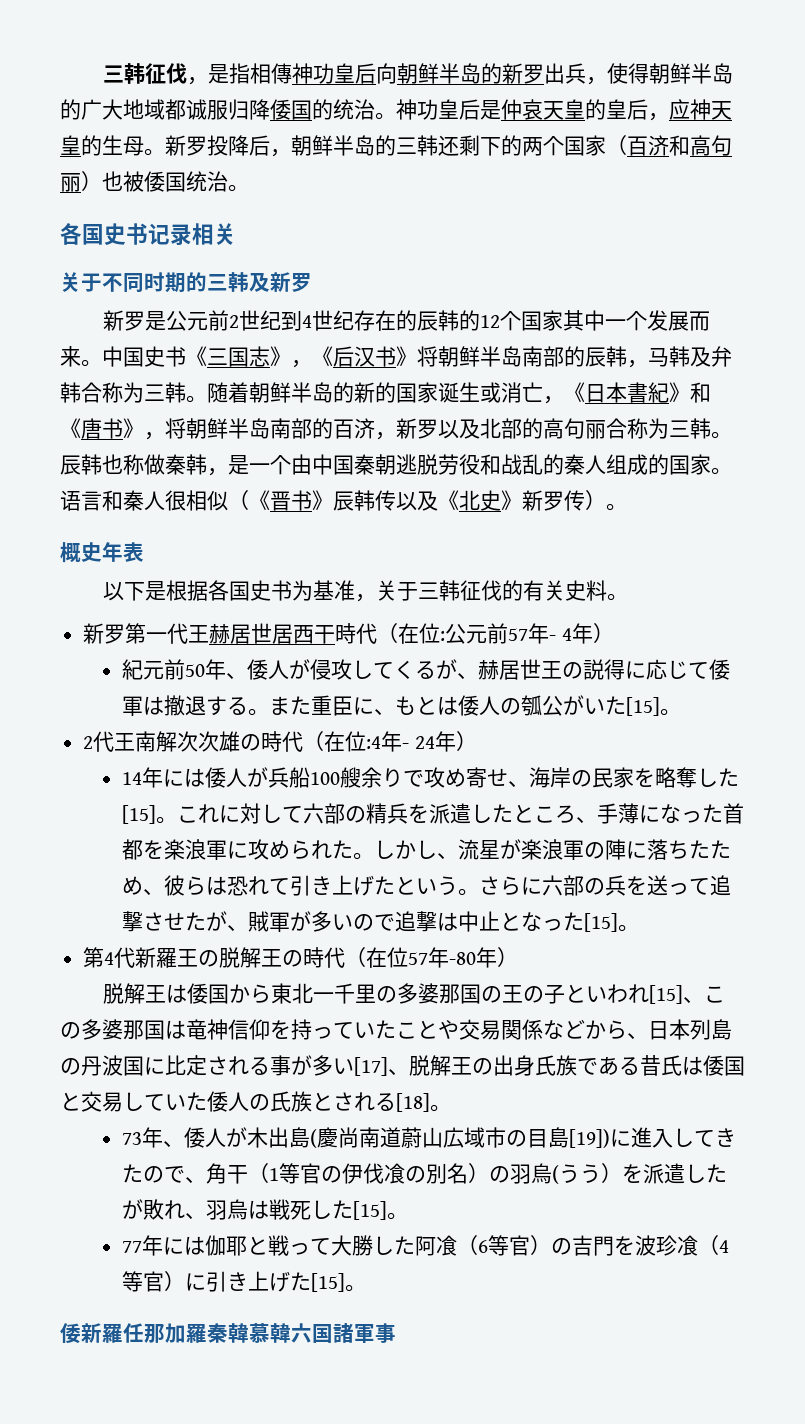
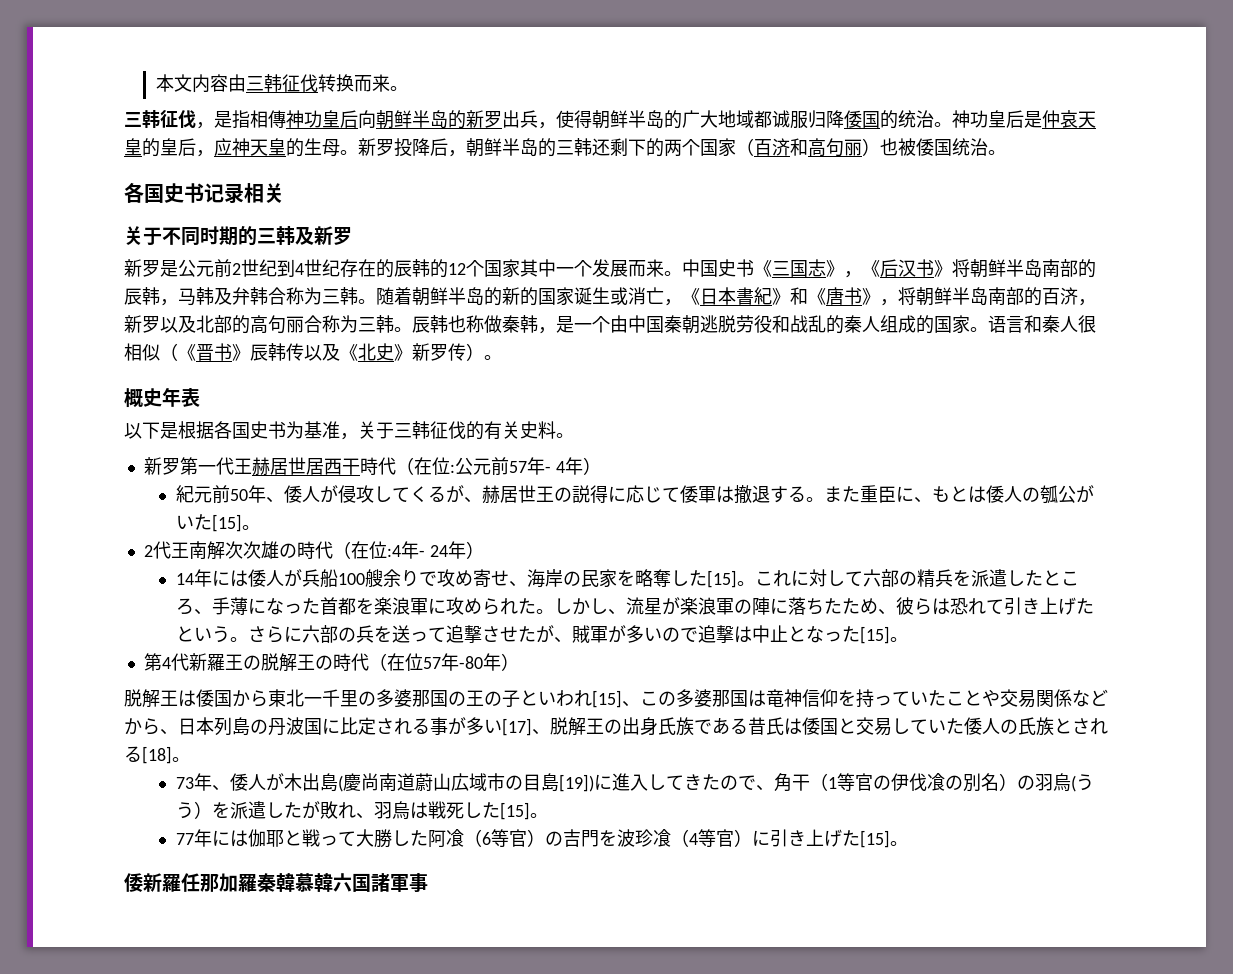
+ 本文内容由三韩征伐转换而来。

